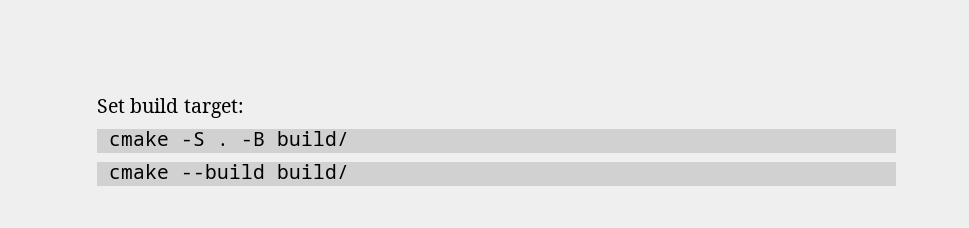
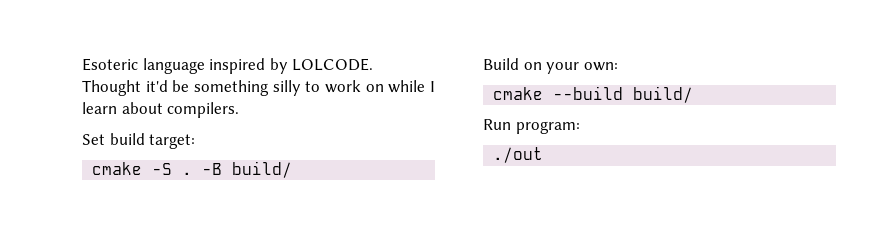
+ Esoteric language inspired by LOLCODE. Thought it'd be something silly to work on while I learn about compilers.
+ Build on your own:
+ Run program:
+ ./out

